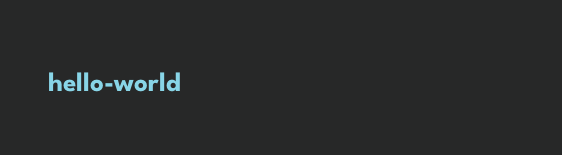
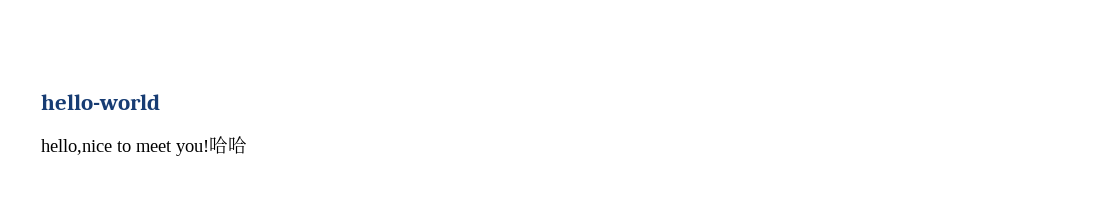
+ hello,nice to meet you!哈哈

